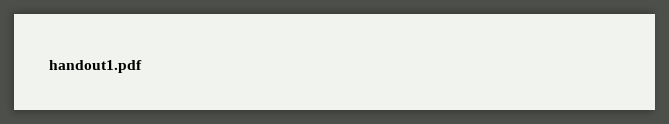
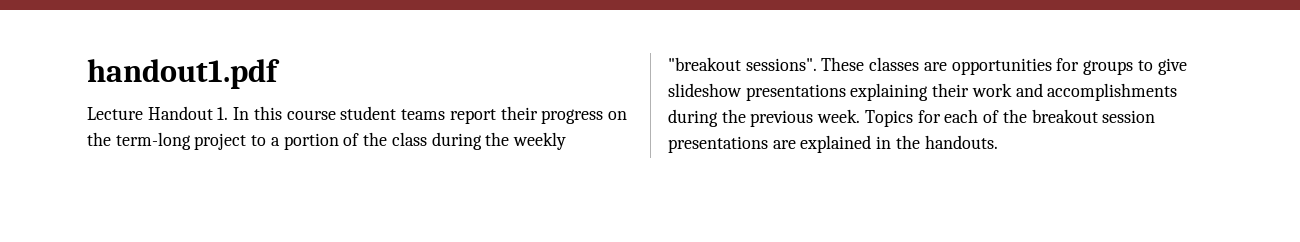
+ Lecture Handout 1. In this course student teams report their progress on the term-long project to a portion of the class during the weekly "breakout sessions". These classes are opportunities for groups to give slideshow presentations explaining their work and accomplishments during the previous week. Topics for each of the breakout session presentations are explained in the handouts.

